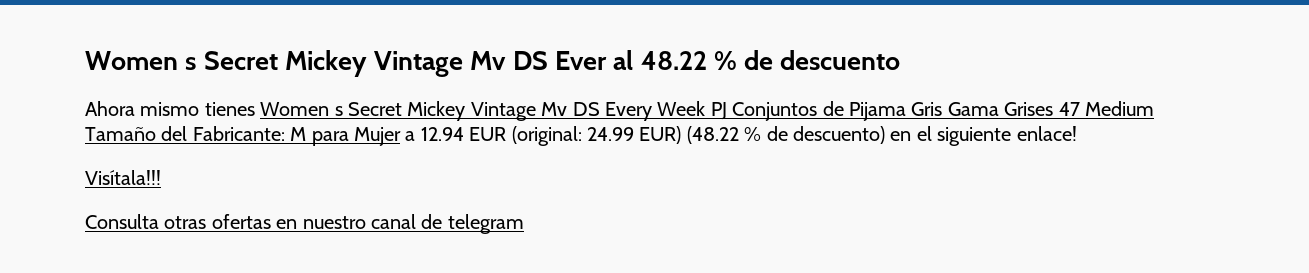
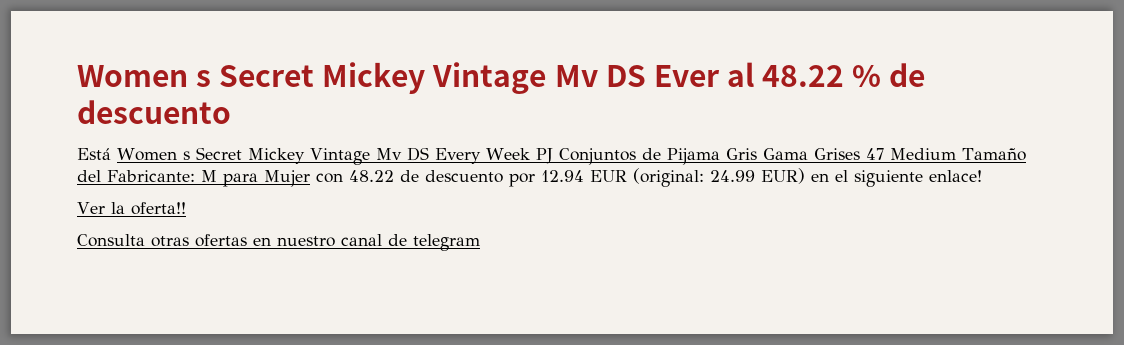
- Ahora mismo tienes Women s Secret Mickey Vintage Mv DS Every Week PJ Conjuntos de Pijama Gris Gama Grises 47 Medium Tamaño del Fabricante: M para Mujer a 12.94 EUR (original: 24.99 EUR) (48.22 % de descuento) en el siguiente enlace!
+ Está Women s Secret Mickey Vintage Mv DS Every Week PJ Conjuntos de Pijama Gris Gama Grises 47 Medium Tamaño del Fabricante: M para Mujer con 48.22 de descuento por 12.94 EUR (original: 24.99 EUR) en el siguiente enlace!
- Visítala!!!
+ Ver la oferta!!

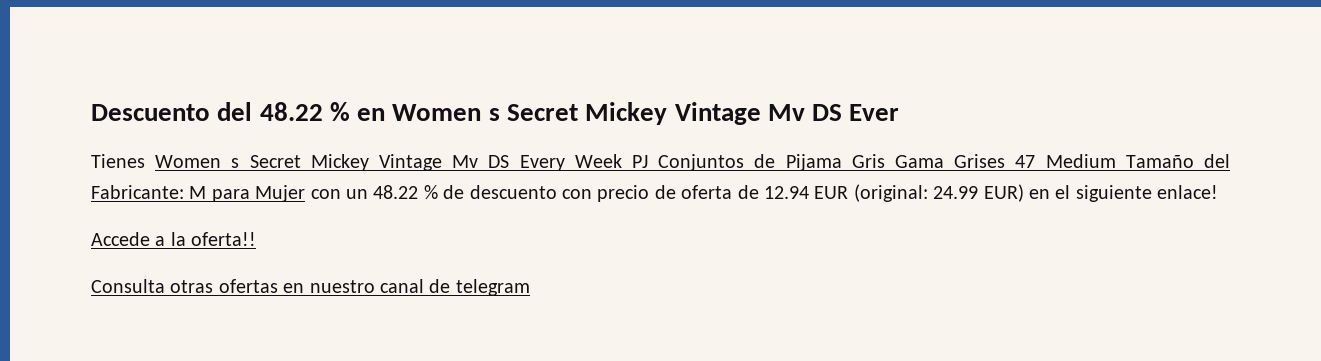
- Women s Secret Mickey Vintage Mv DS Ever al 48.22 % de descuento
- Está Women s Secret Mickey Vintage Mv DS Every Week PJ Conjuntos de Pijama Gris Gama Grises 47 Medium Tamaño del Fabricante: M para Mujer con 48.22 de descuento por 12.94 EUR (original: 24.99 EUR) en el siguiente enlace!
+ Descuento del 48.22 % en Women s Secret Mickey Vintage Mv DS Ever
+ Tienes Women s Secret Mickey Vintage Mv DS Every Week PJ Conjuntos de Pijama Gris Gama Grises 47 Medium Tamaño del Fabricante: M para Mujer con un 48.22 % de descuento con precio de oferta de 12.94 EUR (original: 24.99 EUR) en el siguiente enlace!
- Ver la oferta!!
+ Accede a la oferta!!

